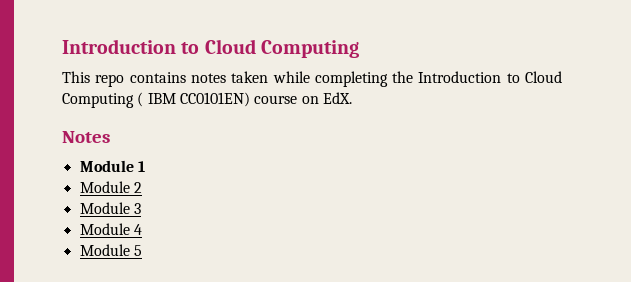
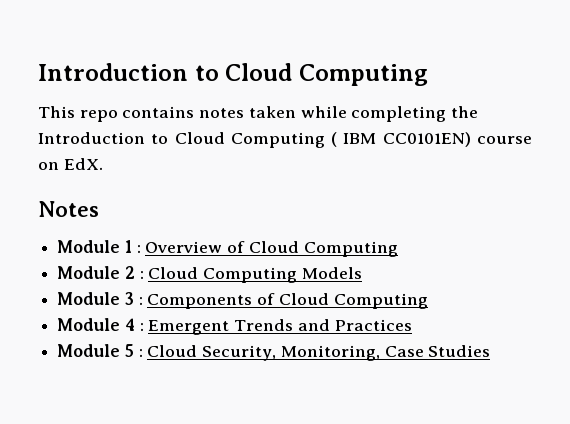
- Module 1
- Module 2
- Module 3
- Module 4
- Module 5
+ Module 1 : Overview of Cloud Computing
+ Module 2 : Cloud Computing Models
+ Module 3 : Components of Cloud Computing
+ Module 4 : Emergent Trends and Practices
+ Module 5 : Cloud Security, Monitoring, Case Studies

